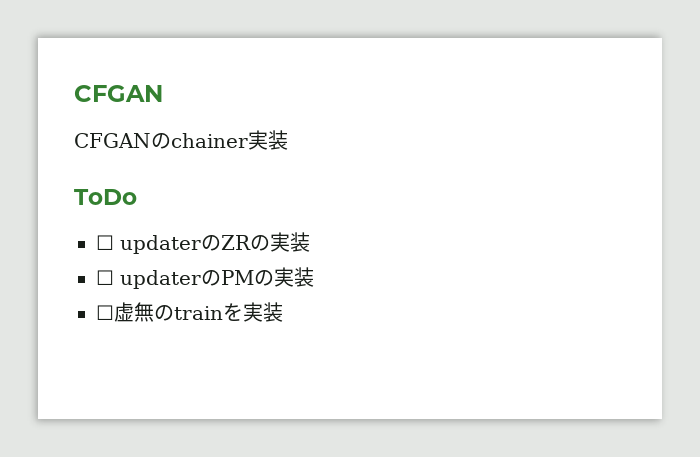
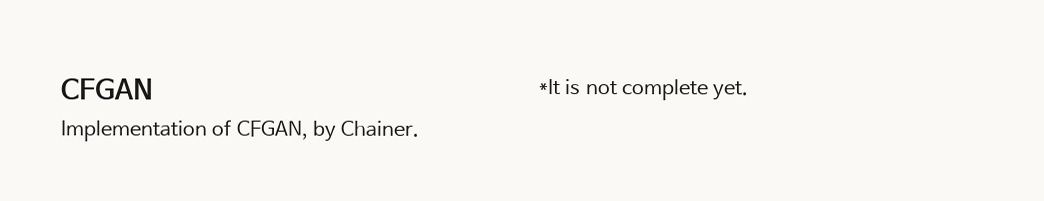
- CFGANのchainer実装
- ToDo
- ☐ updaterのZRの実装
- ☐ updaterのPMの実装
- ☐虚無のtrainを実装
+ Implementation of CFGAN, by Chainer.
+ *It is not complete yet.

